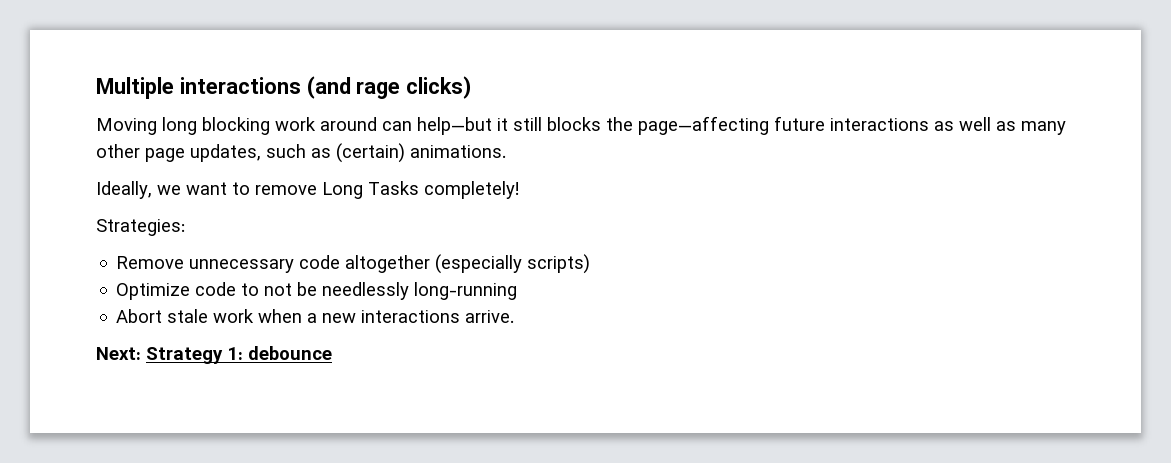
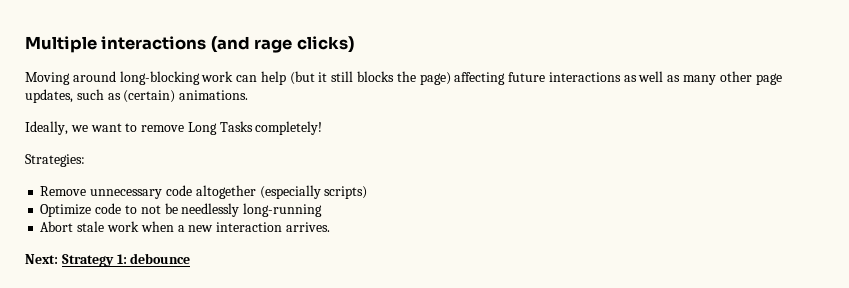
- Moving long blocking work around can help—but it still blocks the page—affecting future interactions as well as many other page updates, such as (certain) animations.
+ Moving around long-blocking work can help (but it still blocks the page) affecting future interactions as well as many other page updates, such as (certain) animations.
- Abort stale work when a new interactions arrive.
+ Abort stale work when a new interaction arrives.

